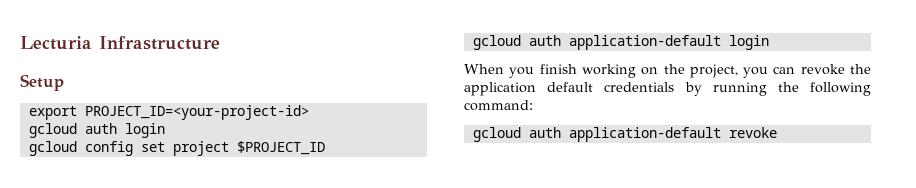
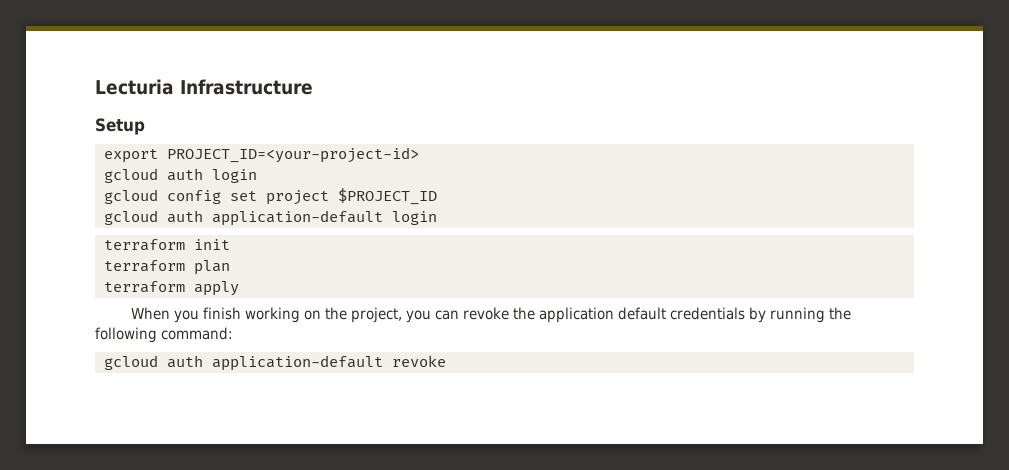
+ terraform init
+ terraform plan
+ terraform apply

